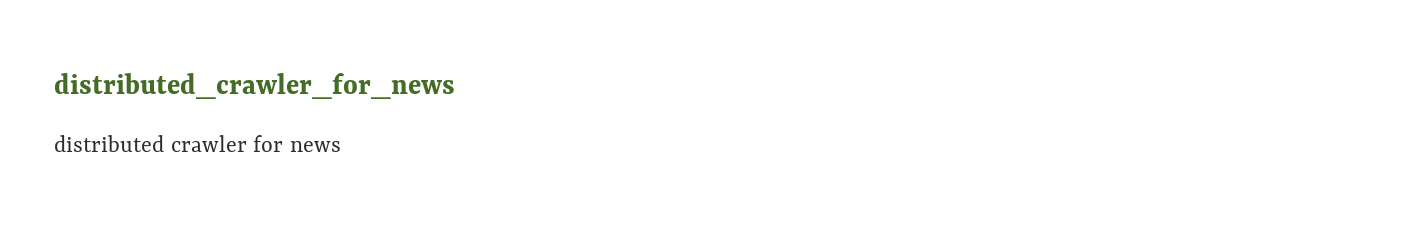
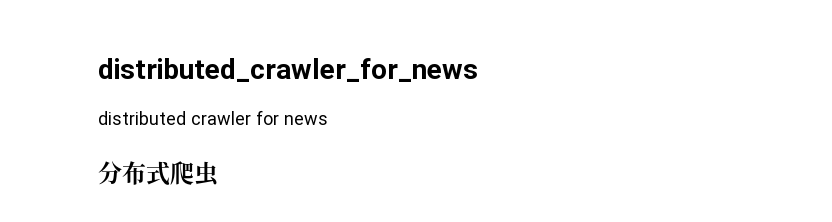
+ 分布式爬虫

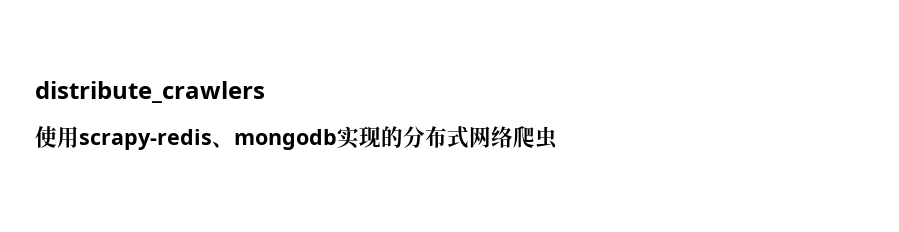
- distributed_crawler_for_news
- distributed crawler for news
- 分布式爬虫
+ distribute_crawlers
+ 使用scrapy-redis、mongodb实现的分布式网络爬虫

